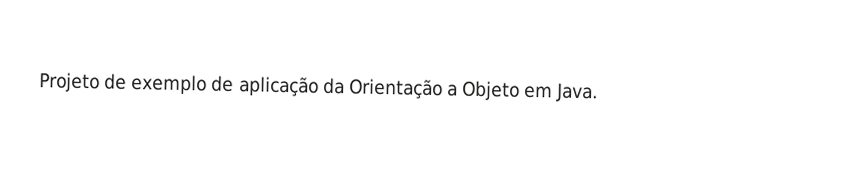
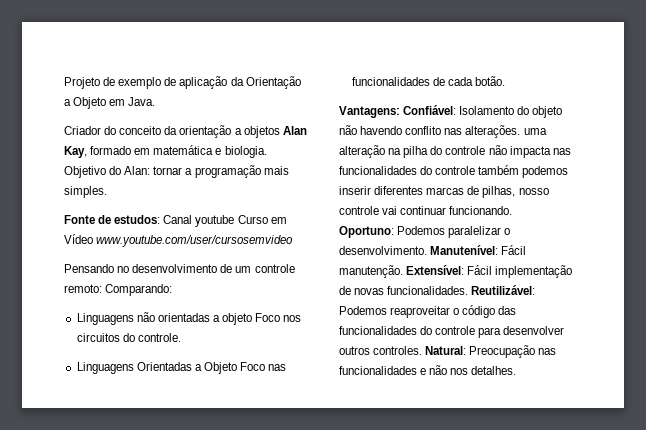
+ Criador do conceito da orientação a objetos Alan Kay, formado em matemática e biologia. Objetivo do Alan: tornar a programação mais simples.
+ Fonte de estudos: Canal youtube Curso em Vídeo www.youtube.com/user/cursosemvideo
+ Pensando no desenvolvimento de um controle remoto: Comparando:
+ Linguagens não orientadas a objeto Foco nos circuitos do controle.
+ Linguagens Orientadas a Objeto Foco nas funcionalidades de cada botão.
+ Vantagens: Confiável: Isolamento do objeto não havendo conflito nas alterações. uma alteração na pilha do controle não impacta nas funcionalidades do controle também podemos inserir diferentes marcas de pilhas, nosso controle vai continuar funcionando.
+ Oportuno: Podemos paralelizar o desenvolvimento. Manutenível: Fácil manutenção. Extensível: Fácil implementação de novas funcionalidades. Reutilizável: Podemos reaproveitar o código das funcionalidades do controle para desenvolver outros controles. Natural: Preocupação nas funcionalidades e não nos detalhes.

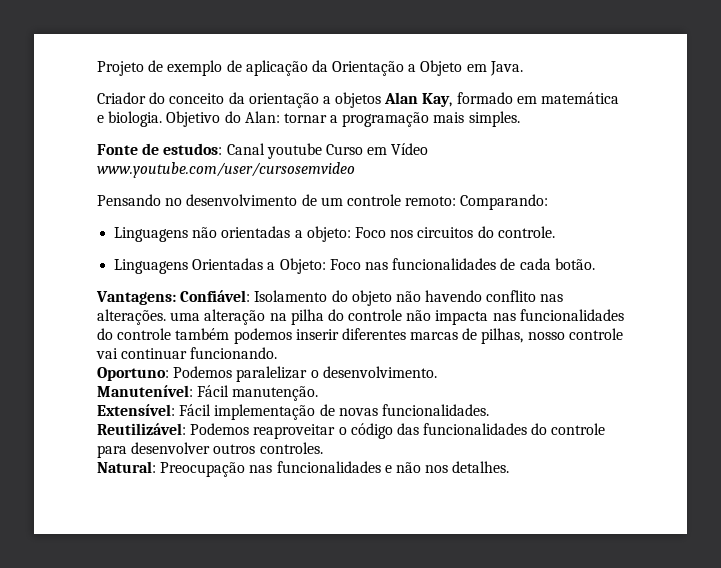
- Linguagens não orientadas a objeto Foco nos circuitos do controle.
+ Linguagens não orientadas a objeto: Foco nos circuitos do controle.
- Linguagens Orientadas a Objeto Foco nas funcionalidades de cada botão.
+ Linguagens Orientadas a Objeto: Foco nas funcionalidades de cada botão.
- Oportuno: Podemos paralelizar o desenvolvimento. Manutenível: Fácil manutenção. Extensível: Fácil implementação de novas funcionalidades. Reutilizável: Podemos reaproveitar o código das funcionalidades do controle para desenvolver outros controles. Natural: Preocupação nas funcionalidades e não nos detalhes.
+ Oportuno: Podemos paralelizar o desenvolvimento.
+ Manutenível: Fácil manutenção.
+ Extensível: Fácil implementação de novas funcionalidades.
+ Reutilizável: Podemos reaproveitar o código das funcionalidades do controle para desenvolver outros controles.
+ Natural: Preocupação nas funcionalidades e não nos detalhes.

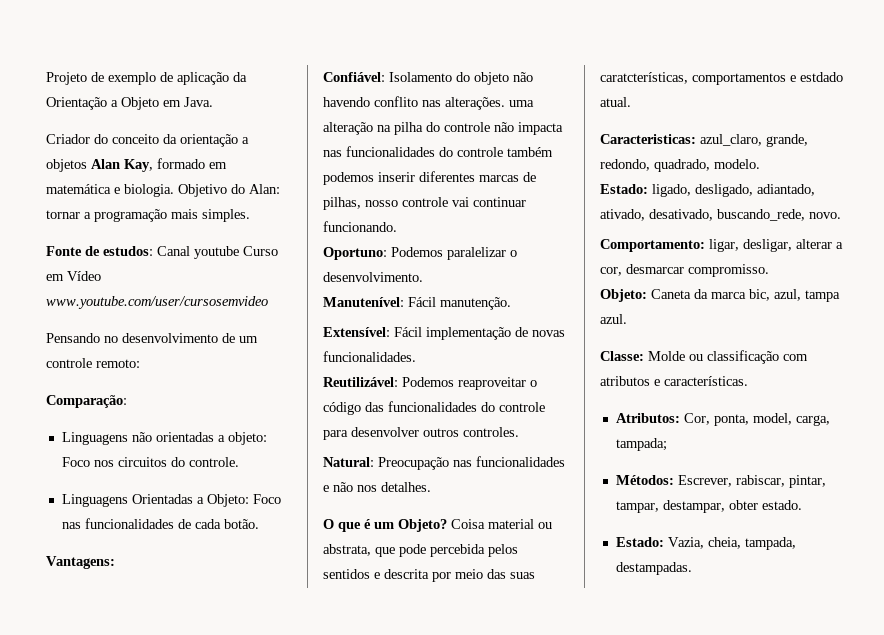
- Pensando no desenvolvimento de um controle remoto: Comparando:
+ Pensando no desenvolvimento de um controle remoto:
+ Comparação:
- Vantagens: Confiável: Isolamento do objeto não havendo conflito nas alterações. uma alteração na pilha do controle não impacta nas funcionalidades do controle também podemos inserir diferentes marcas de pilhas, nosso controle vai continuar funcionando.
+ Vantagens:
+ Confiável: Isolamento do objeto não havendo conflito nas alterações. uma alteração na pilha do controle não impacta nas funcionalidades do controle também podemos inserir diferentes marcas de pilhas, nosso controle vai continuar funcionando.
+ O que é um Objeto? Coisa material ou abstrata, que pode percebida pelos sentidos e descrita por meio das suas caratcterísticas, comportamentos e estdado atual.
+ Caracteristicas: azul_claro, grande, redondo, quadrado, modelo.
+ Estado: ligado, desligado, adiantado, ativado, desativado, buscando_rede, novo.
+ Comportamento: ligar, desligar, alterar a cor, desmarcar compromisso.
+ Objeto: Caneta da marca bic, azul, tampa azul.
+ Classe: Molde ou classificação com atributos e características.
+ Atributos: Cor, ponta, model, carga, tampada;
+ Métodos: Escrever, rabiscar, pintar, tampar, destampar, obter estado.
+ Estado: Vazia, cheia, tampada, destampadas.

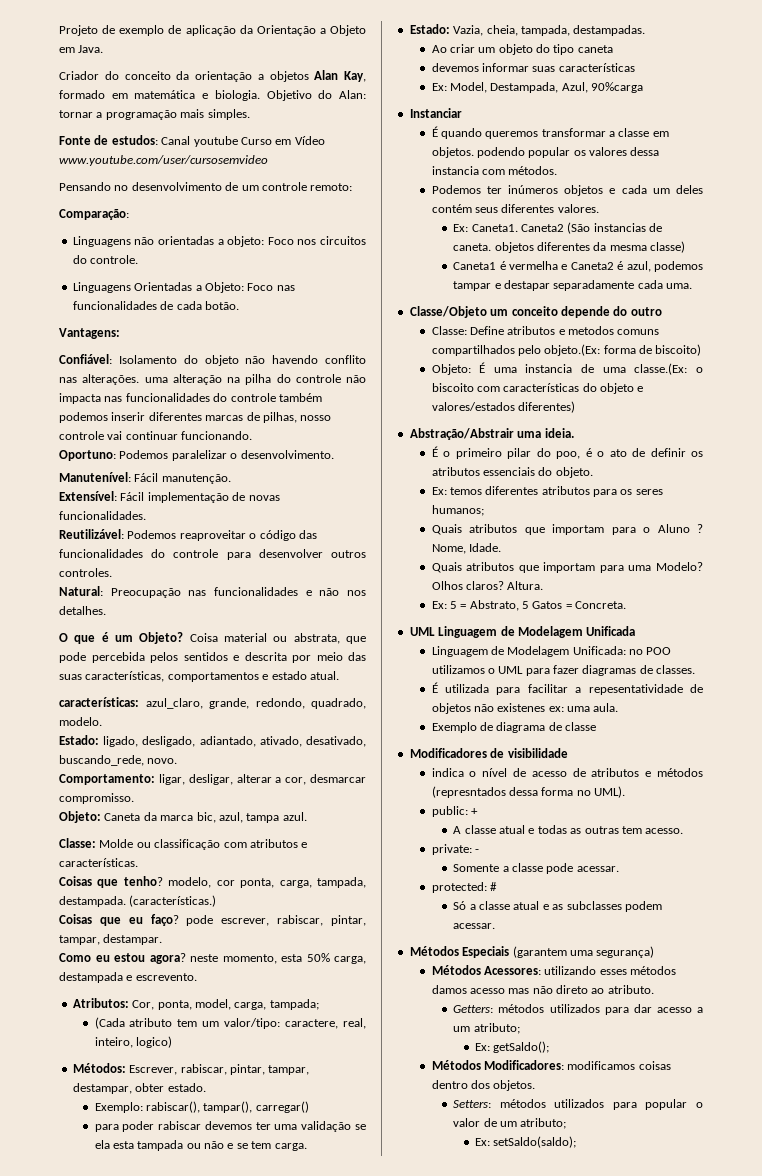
- Coisa material ou abstrata, que pode percebida pelos sentidos e descrita por meio das suas caratcterísticas, comportamentos e estdado atual.
+ Coisa material ou abstrata, que pode percebida pelos sentidos e descrita por meio das suas características, comportamentos e estado atual.
- Caracteristicas: azul_claro, grande, redondo, quadrado, modelo.
+ características: azul_claro, grande, redondo, quadrado, modelo.
+ Coisas que tenho? modelo, cor ponta, carga, tampada, destampada. (características.)
+ Coisas que eu faço? pode escrever, rabiscar, pintar, tampar, destampar.
+ Como eu estou agora? neste momento, esta 50% carga, destampada e escrevento.
+ (Cada atributo tem um valor/tipo: caractere, real, inteiro, logico)
+ Exemplo: rabiscar(), tampar(), carregar()
+ para poder rabiscar devemos ter uma validação se ela esta tampada ou não e se tem carga.
+ Ao criar um objeto do tipo caneta
+ devemos informar suas características
+ Ex: Model, Destampada, Azul, 90%carga
+ Instanciar
+ É quando queremos transformar a classe em objetos. podendo popular os valores dessa instancia com métodos.
+ Podemos ter inúmeros objetos e cada um deles contém seus diferentes valores.
+ Ex: Caneta1. Caneta2 (São instancias de caneta. objetos diferentes da mesma classe)
+ Caneta1 é vermelha e Caneta2 é azul, podemos tampar e destapar separadamente cada uma.
+ Classe/Objeto um conceito depende do outro
+ Classe: Define atributos e metodos comuns compartilhados pelo objeto.(Ex: forma de biscoito)
+ Objeto: É uma instancia de uma classe.(Ex: o biscoito com características do objeto e valores/estados diferentes)
+ Abstração/Abstrair uma ideia.
+ É o primeiro pilar do poo, é o ato de definir os atributos essenciais do objeto.
+ Ex: temos diferentes atributos para os seres humanos;
+ Quais atributos que importam para o Aluno ? Nome, Idade.
+ Quais atributos que importam para uma Modelo? Olhos claros? Altura.
+ Ex: 5 = Abstrato, 5 Gatos = Concreta.
+ UML Linguagem de Modelagem Unificada
+ Linguagem de Modelagem Unificada: no POO utilizamos o UML para fazer diagramas de classes.
+ É utilizada para facilitar a repesentatividade de objetos não existenes ex: uma aula.
+ Exemplo de diagrama de classe
+ Modificadores de visibilidade
+ indica o nível de acesso de atributos e métodos (represntados dessa forma no UML).
+ public: +
+ A classe atual e todas as outras tem acesso.
+ private: -
+ Somente a classe pode acessar.
+ protected: #
+ Só a classe atual e as subclasses podem acessar.
+ Métodos Especiais (garantem uma segurança)
+ Métodos Acessores: utilizando esses métodos damos acesso mas não direto ao atributo.
+ Getters: métodos utilizados para dar acesso a um atributo;
+ Ex: getSaldo();
+ Métodos Modificadores: modificamos coisas dentro dos objetos.
+ Setters: métodos utilizados para popular o valor de um atributo;
+ Ex: setSaldo(saldo);

